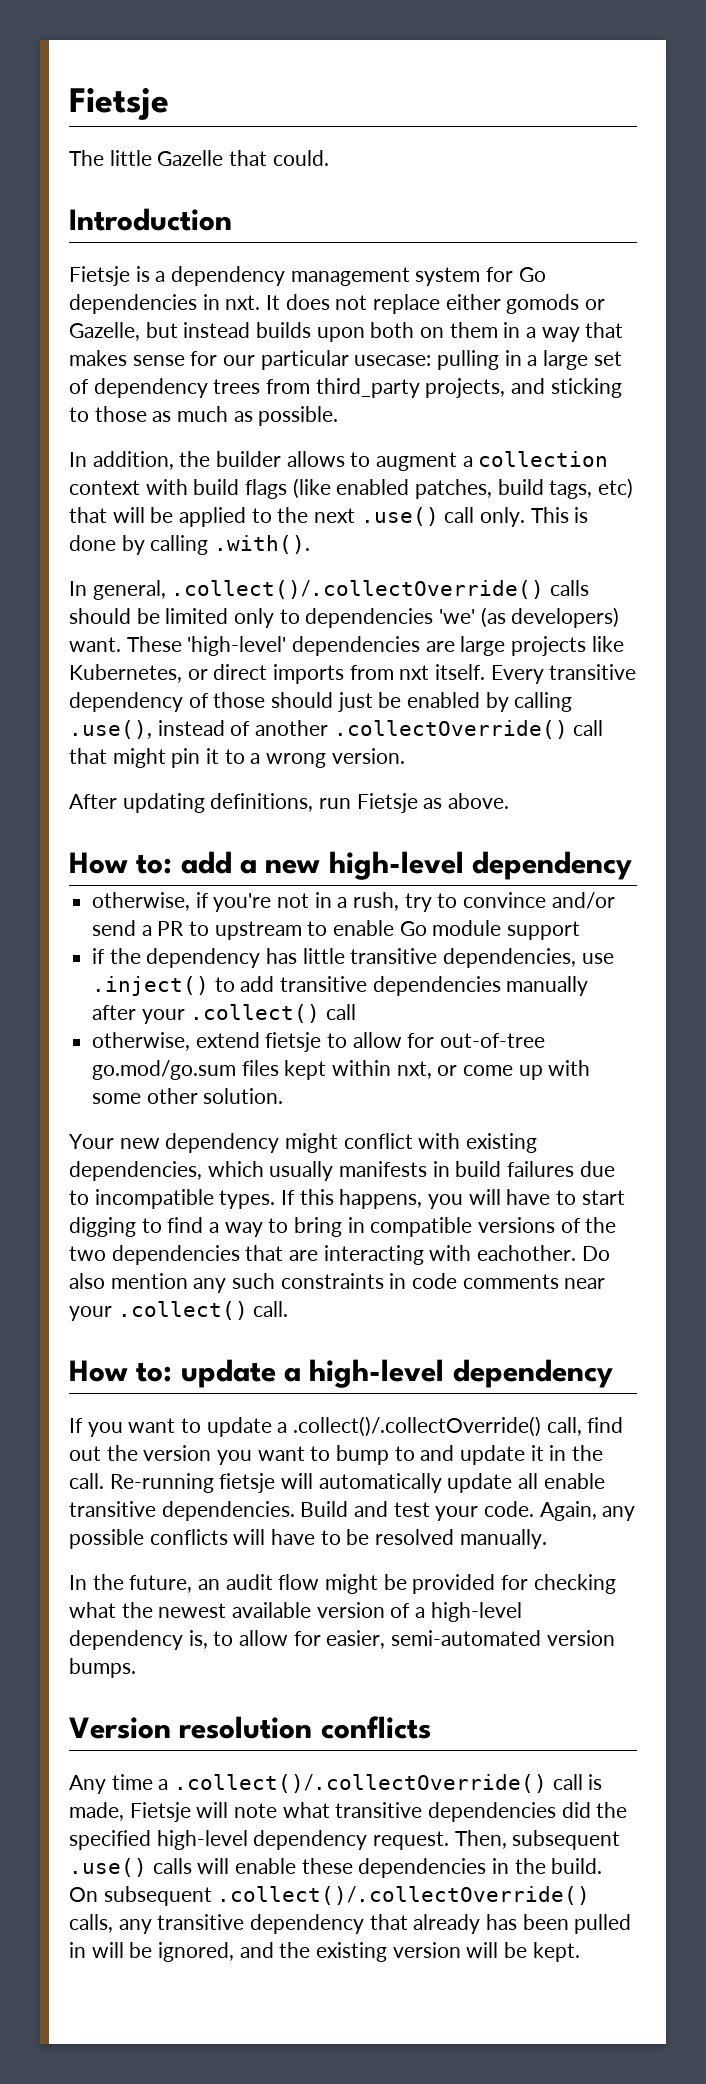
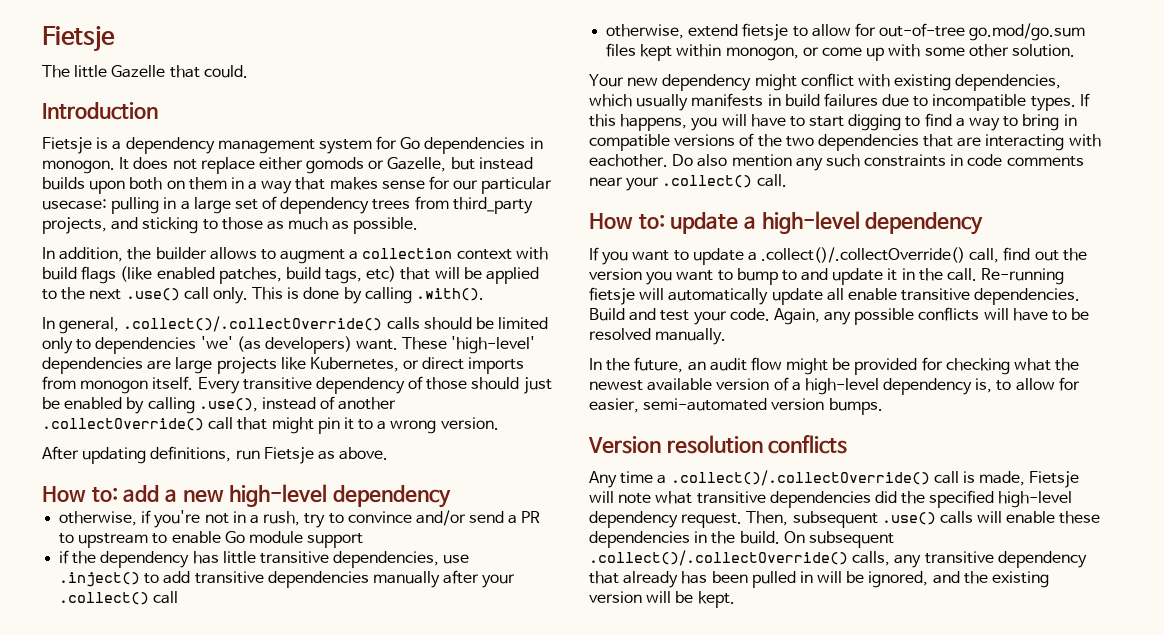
- Fietsje is a dependency management system for Go dependencies in nxt.
+ Fietsje is a dependency management system for Go dependencies in monogon.
- These 'high-level' dependencies are large projects like Kubernetes, or direct imports from nxt itself.
+ These 'high-level' dependencies are large projects like Kubernetes, or direct imports from monogon itself.
- otherwise, extend fietsje to allow for out-of-tree go.mod/go.sum files kept within nxt, or come up with some other solution.
+ otherwise, extend fietsje to allow for out-of-tree go.mod/go.sum files kept within monogon, or come up with some other solution.

